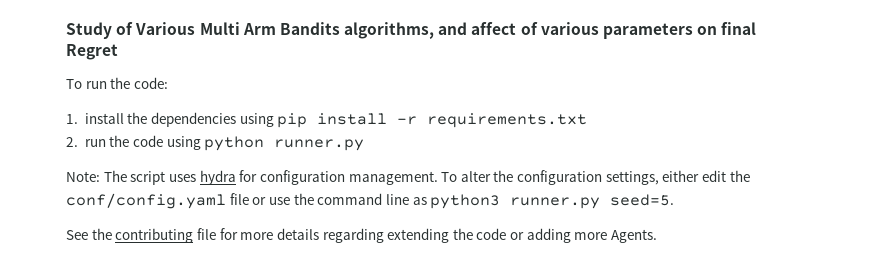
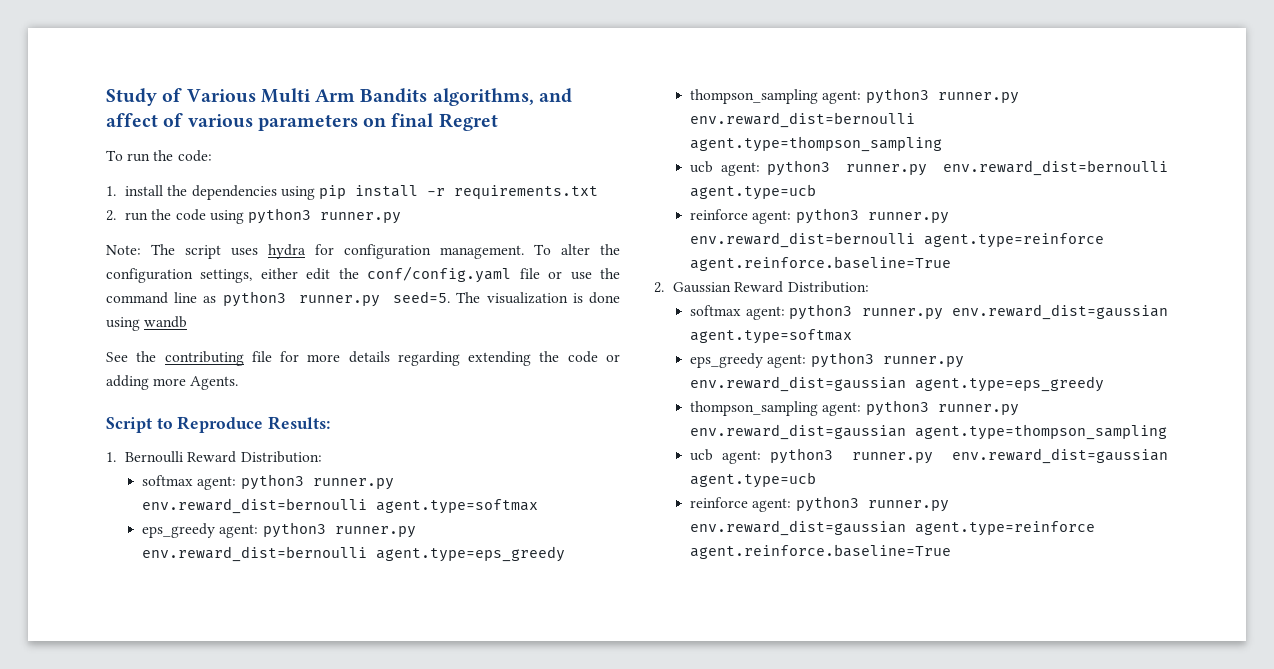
- 2. run the code using python runner.py
+ 2. run the code using python3 runner.py
+ The visualization is done using wandb
+ Script to Reproduce Results:
+ 1. Bernoulli Reward Distribution:
+ softmax agent: python3 runner.py env.reward_dist=bernoulli agent.type=softmax
+ eps_greedy agent: python3 runner.py env.reward_dist=bernoulli agent.type=eps_greedy
+ thompson_sampling agent: python3 runner.py env.reward_dist=bernoulli agent.type=thompson_sampling
+ ucb agent: python3 runner.py env.reward_dist=bernoulli agent.type=ucb
+ reinforce agent: python3 runner.py env.reward_dist=bernoulli agent.type=reinforce agent.reinforce.baseline=True
+ 2. Gaussian Reward Distribution:
+ softmax agent: python3 runner.py env.reward_dist=gaussian agent.type=softmax
+ eps_greedy agent: python3 runner.py env.reward_dist=gaussian agent.type=eps_greedy
+ thompson_sampling agent: python3 runner.py env.reward_dist=gaussian agent.type=thompson_sampling
+ ucb agent: python3 runner.py env.reward_dist=gaussian agent.type=ucb
+ reinforce agent: python3 runner.py env.reward_dist=gaussian agent.type=reinforce agent.reinforce.baseline=True

